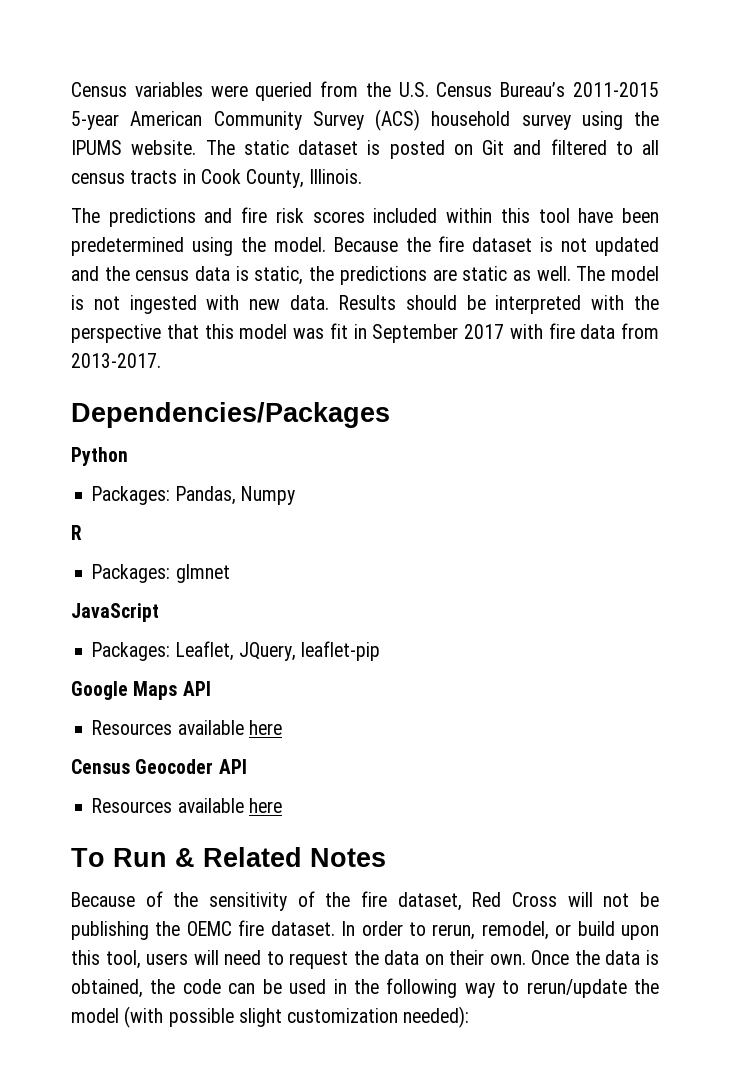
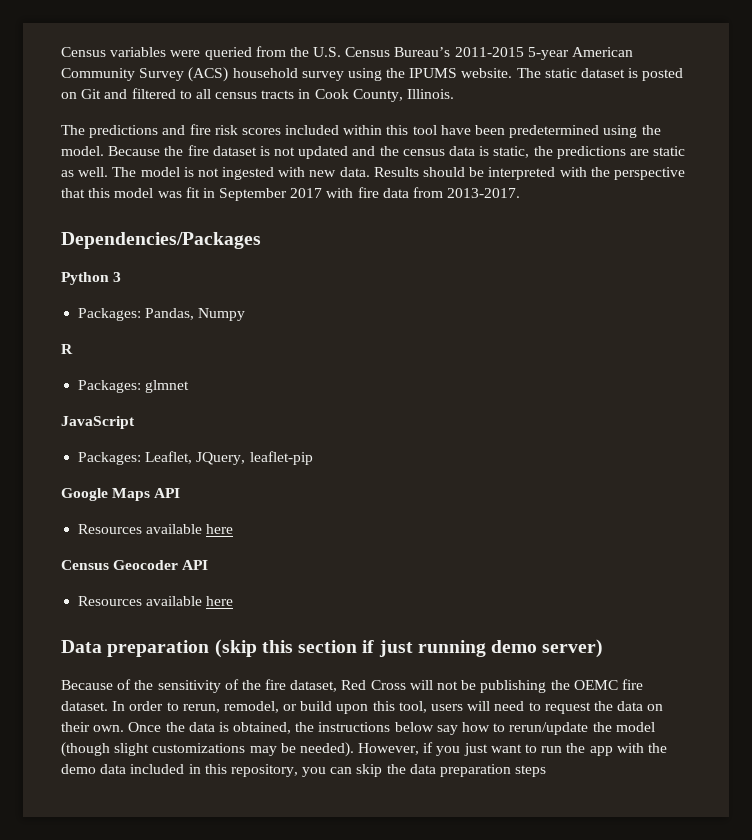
- Python
+ Python 3
- To Run & Related Notes
+ Data preparation (skip this section if just running demo server)
- Once the data is obtained, the code can be used in the following way to rerun/update the model (with possible slight customization needed):
+ Once the data is obtained, the instructions below say how to rerun/update the model (though slight customizations may be needed). However, if you just want to run the app with the demo data included in this repository, you can skip the data preparation steps

